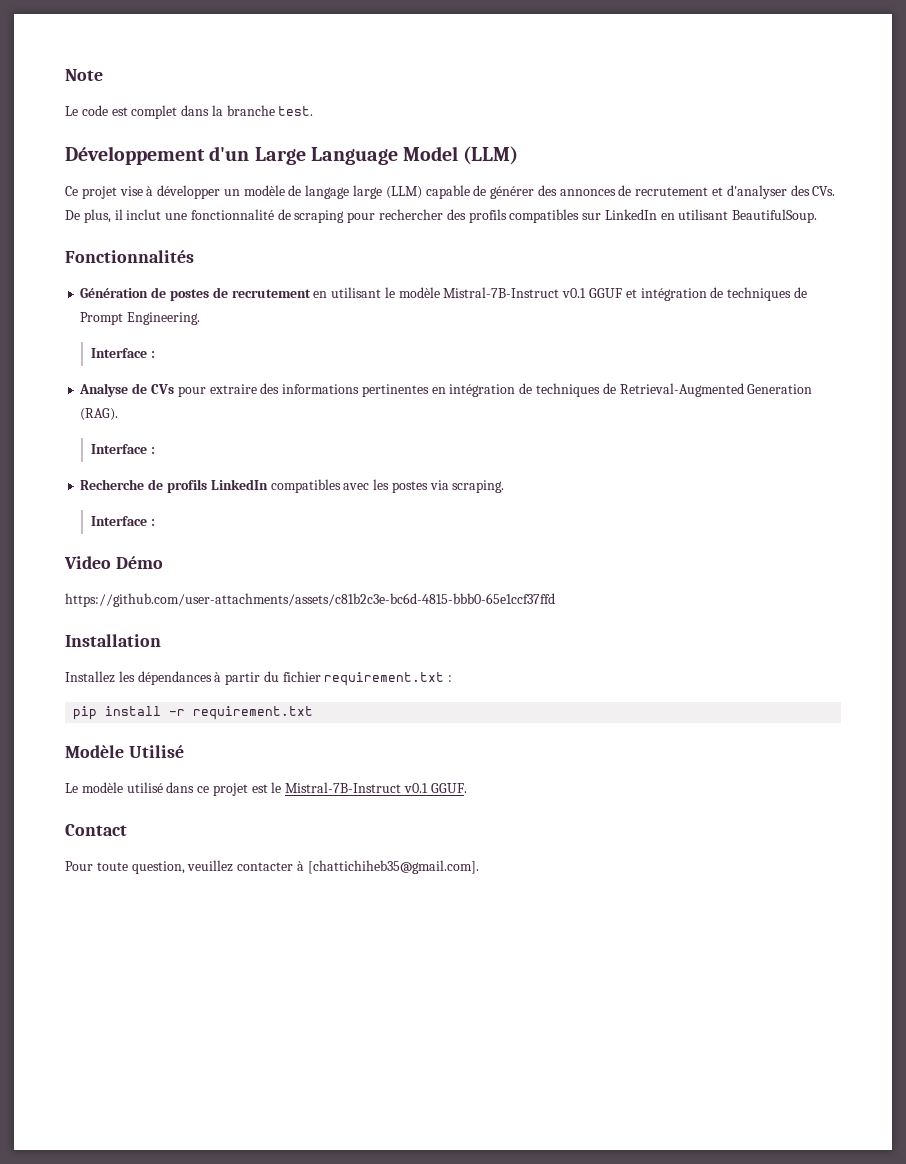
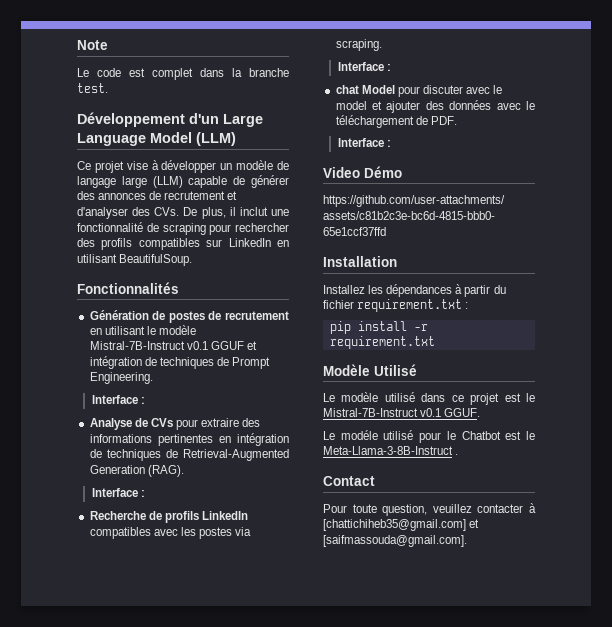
+ chat Model pour discuter avec le model et ajouter des données avec le téléchargement de PDF.
+ Interface :
+ Le modéle utilisé pour le Chatbot est le Meta-Llama-3-8B-Instruct .
- Pour toute question, veuillez contacter à [chattichiheb35@gmail.com].
+ Pour toute question, veuillez contacter à [chattichiheb35@gmail.com] et [saifmassouda@gmail.com].

